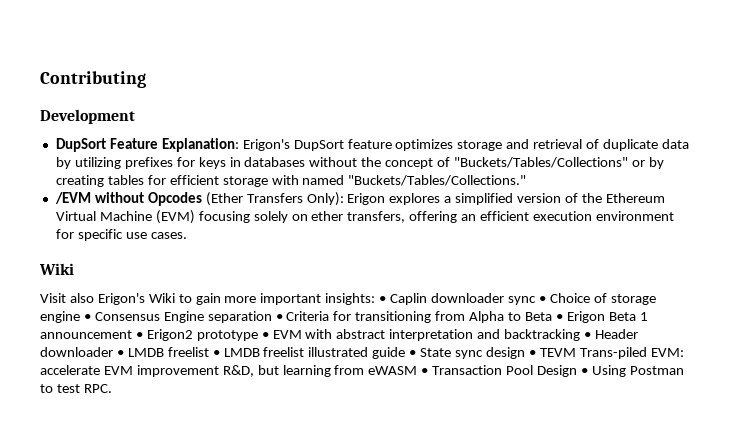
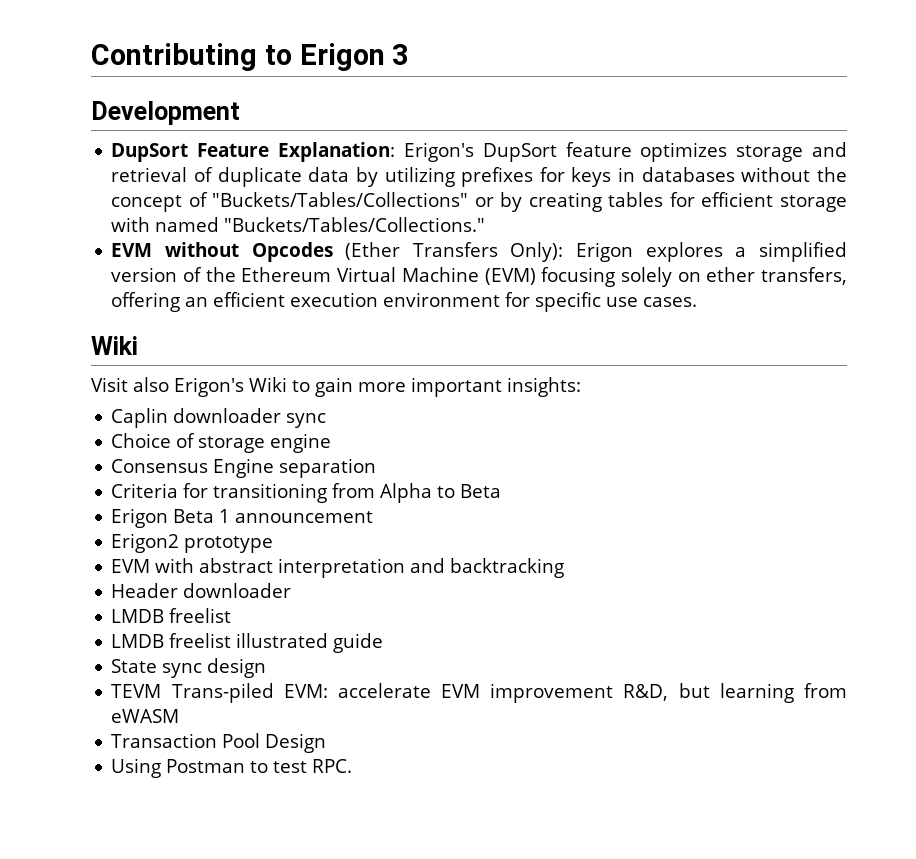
- Contributing
+ Contributing to Erigon 3
- /EVM without Opcodes (Ether Transfers Only): Erigon explores a simplified version of the Ethereum Virtual Machine (EVM) focusing solely on ether transfers, offering an efficient execution environment for specific use cases.
+ EVM without Opcodes (Ether Transfers Only): Erigon explores a simplified version of the Ethereum Virtual Machine (EVM) focusing solely on ether transfers, offering an efficient execution environment for specific use cases.
- Visit also Erigon's Wiki to gain more important insights: • Caplin downloader sync • Choice of storage engine • Consensus Engine separation • Criteria for transitioning from Alpha to Beta • Erigon Beta 1 announcement • Erigon2 prototype • EVM with abstract interpretation and backtracking • Header downloader • LMDB freelist • LMDB freelist illustrated guide • State sync design • TEVM Trans-piled EVM:
+ Visit also Erigon's Wiki to gain more important insights:
+ Caplin downloader sync
+ Choice of storage engine
+ Consensus Engine separation
+ Criteria for transitioning from Alpha to Beta
+ Erigon Beta 1 announcement
+ Erigon2 prototype
+ EVM with abstract interpretation and backtracking
+ Header downloader
+ LMDB freelist
+ LMDB freelist illustrated guide
+ State sync design
+ TEVM Trans-piled EVM:
- accelerate EVM improvement R&D, but learning from eWASM • Transaction Pool Design • Using Postman to test RPC.
+ accelerate EVM improvement R&D, but learning from eWASM
+ Transaction Pool Design
+ Using Postman to test RPC.

